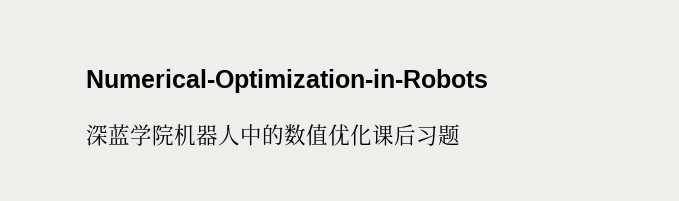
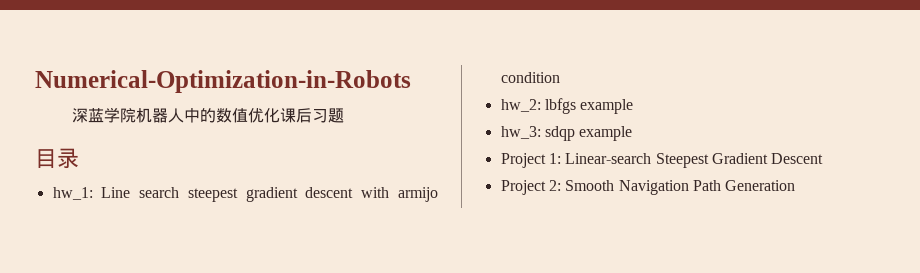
+ 目录
+ hw_1: Line search steepest gradient descent with armijo condition
+ hw_2: lbfgs example
+ hw_3: sdqp example
+ Project 1: Linear-search Steepest Gradient Descent
+ Project 2: Smooth Navigation Path Generation

